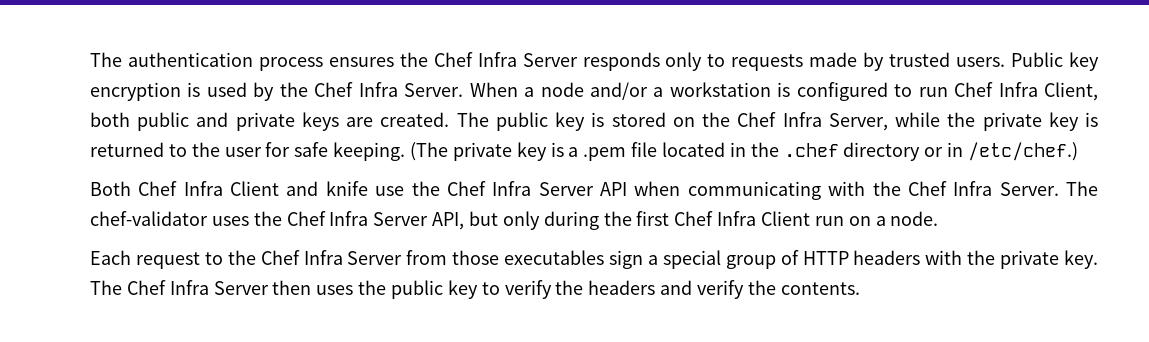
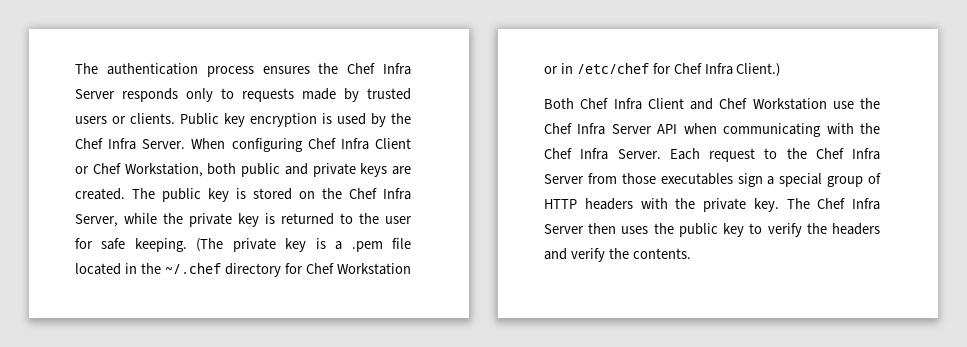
- The authentication process ensures the Chef Infra Server responds only to requests made by trusted users.
+ The authentication process ensures the Chef Infra Server responds only to requests made by trusted users or clients.
- When a node and/or a workstation is configured to run Chef Infra Client, both public and private keys are created.
+ When configuring Chef Infra Client or Chef Workstation, both public and private keys are created.
- (The private key is a .pem file located in the .chef directory or in /etc/chef.)
+ (The private key is a .pem file located in the ~/.chef directory for Chef Workstation or in /etc/chef for Chef Infra Client.)
- Both Chef Infra Client and knife use the Chef Infra Server API when communicating with the Chef Infra Server. The chef-validator uses the Chef Infra Server API, but only during the first Chef Infra Client run on a node.
- Each request to the Chef Infra Server from those executables sign a special group of HTTP headers with the private key.
+ Both Chef Infra Client and Chef Workstation use the Chef Infra Server API when communicating with the Chef Infra Server. Each request to the Chef Infra Server from those executables sign a special group of HTTP headers with the private key.

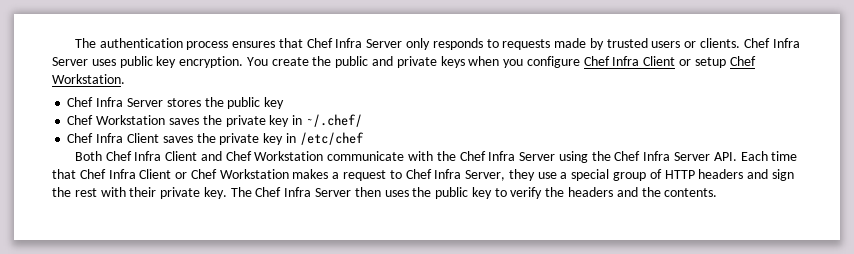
- The authentication process ensures the Chef Infra Server responds only to requests made by trusted users or clients.
+ The authentication process ensures that Chef Infra Server only responds to requests made by trusted users or clients.
- Public key encryption is used by the Chef Infra Server. When configuring Chef Infra Client or Chef Workstation, both public and private keys are created. The public key is stored on the Chef Infra Server, while the private key is returned to the user for safe keeping. (The private key is a .pem file located in the ~/.chef directory for Chef Workstation or in /etc/chef for Chef Infra Client.)
+ Chef Infra Server uses public key encryption. You create the public and private keys when you configure Chef Infra Client or setup Chef Workstation.
+ Chef Infra Server stores the public key
+ Chef Workstation saves the private key in ~/.chef/
+ Chef Infra Client saves the private key in /etc/chef
- Both Chef Infra Client and Chef Workstation use the Chef Infra Server API when communicating with the Chef Infra Server. Each request to the Chef Infra Server from those executables sign a special group of HTTP headers with the private key.
+ Both Chef Infra Client and Chef Workstation communicate with the Chef Infra Server using the Chef Infra Server API. Each time that Chef Infra Client or Chef Workstation makes a request to Chef Infra Server, they use a special group of HTTP headers and sign the rest with their private key.
- The Chef Infra Server then uses the public key to verify the headers and verify the contents.
+ The Chef Infra Server then uses the public key to verify the headers and the contents.

